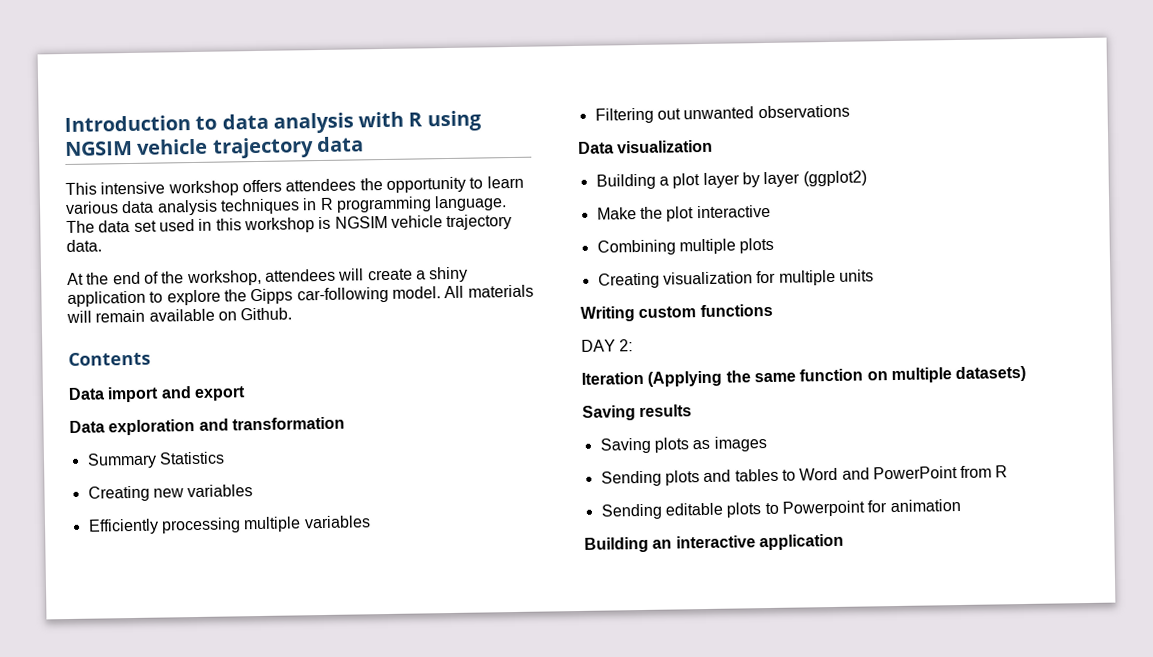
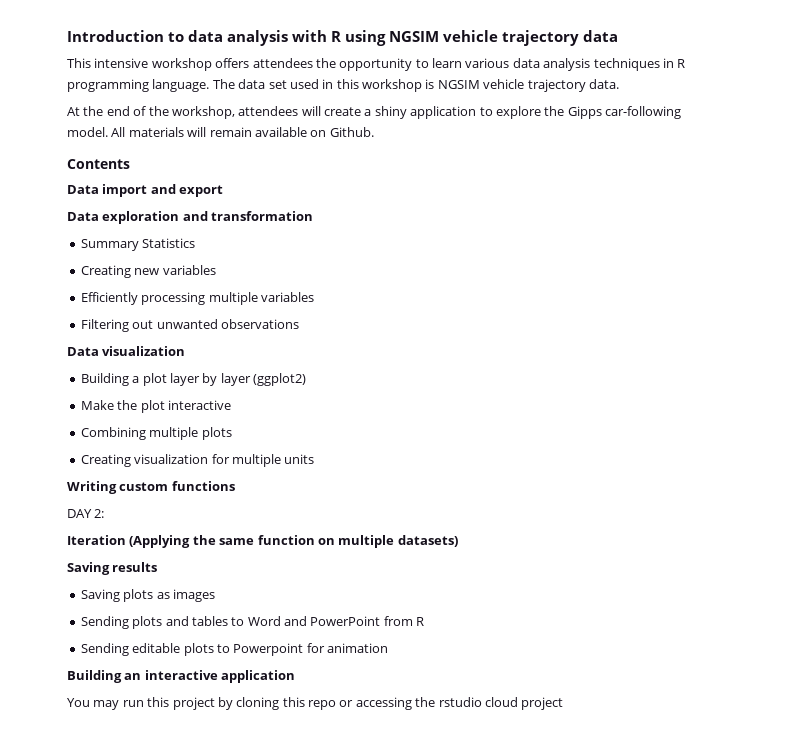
+ You may run this project by cloning this repo or accessing the rstudio cloud project

